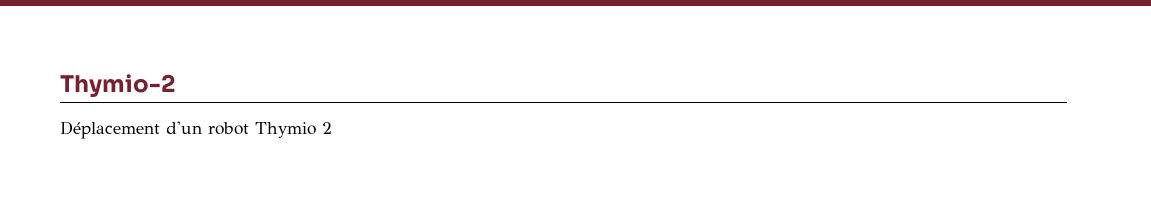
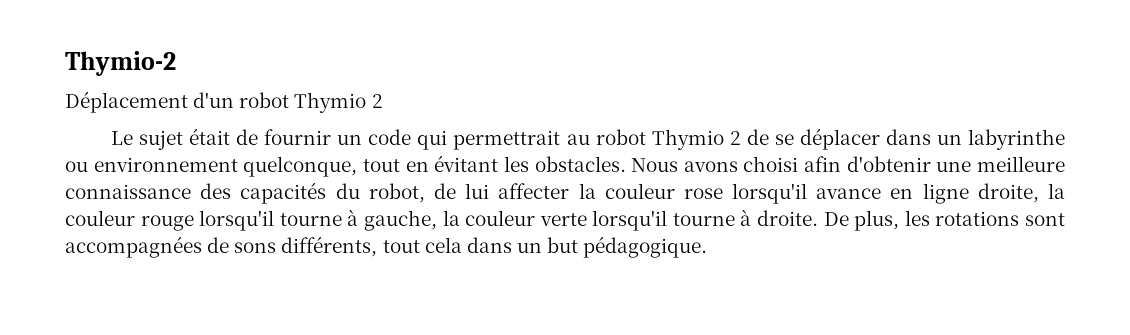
+ Le sujet était de fournir un code qui permettrait au robot Thymio 2 de se déplacer dans un labyrinthe ou environnement quelconque, tout en évitant les obstacles. Nous avons choisi afin d'obtenir une meilleure connaissance des capacités du robot, de lui affecter la couleur rose lorsqu'il avance en ligne droite, la couleur rouge lorsqu'il tourne à gauche, la couleur verte lorsqu'il tourne à droite. De plus, les rotations sont accompagnées de sons différents, tout cela dans un but pédagogique.

